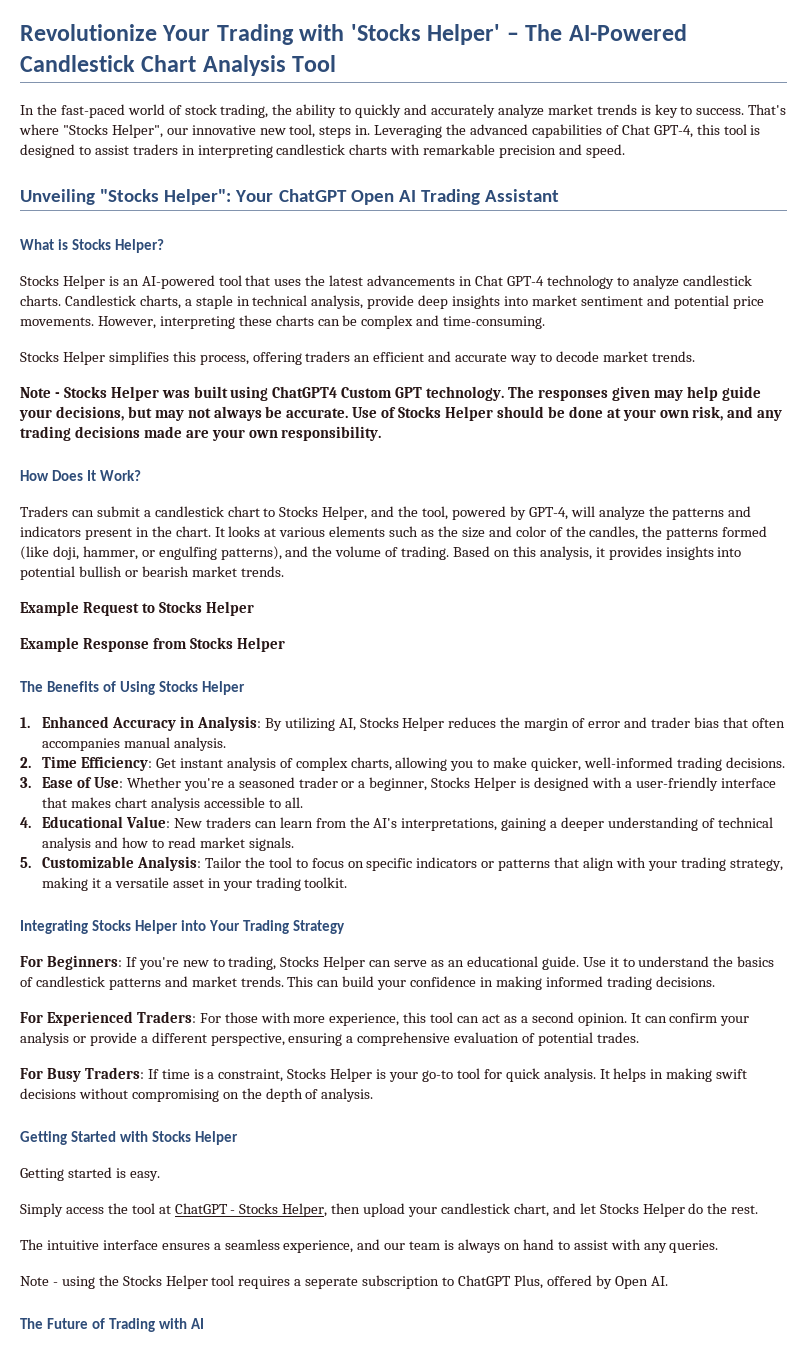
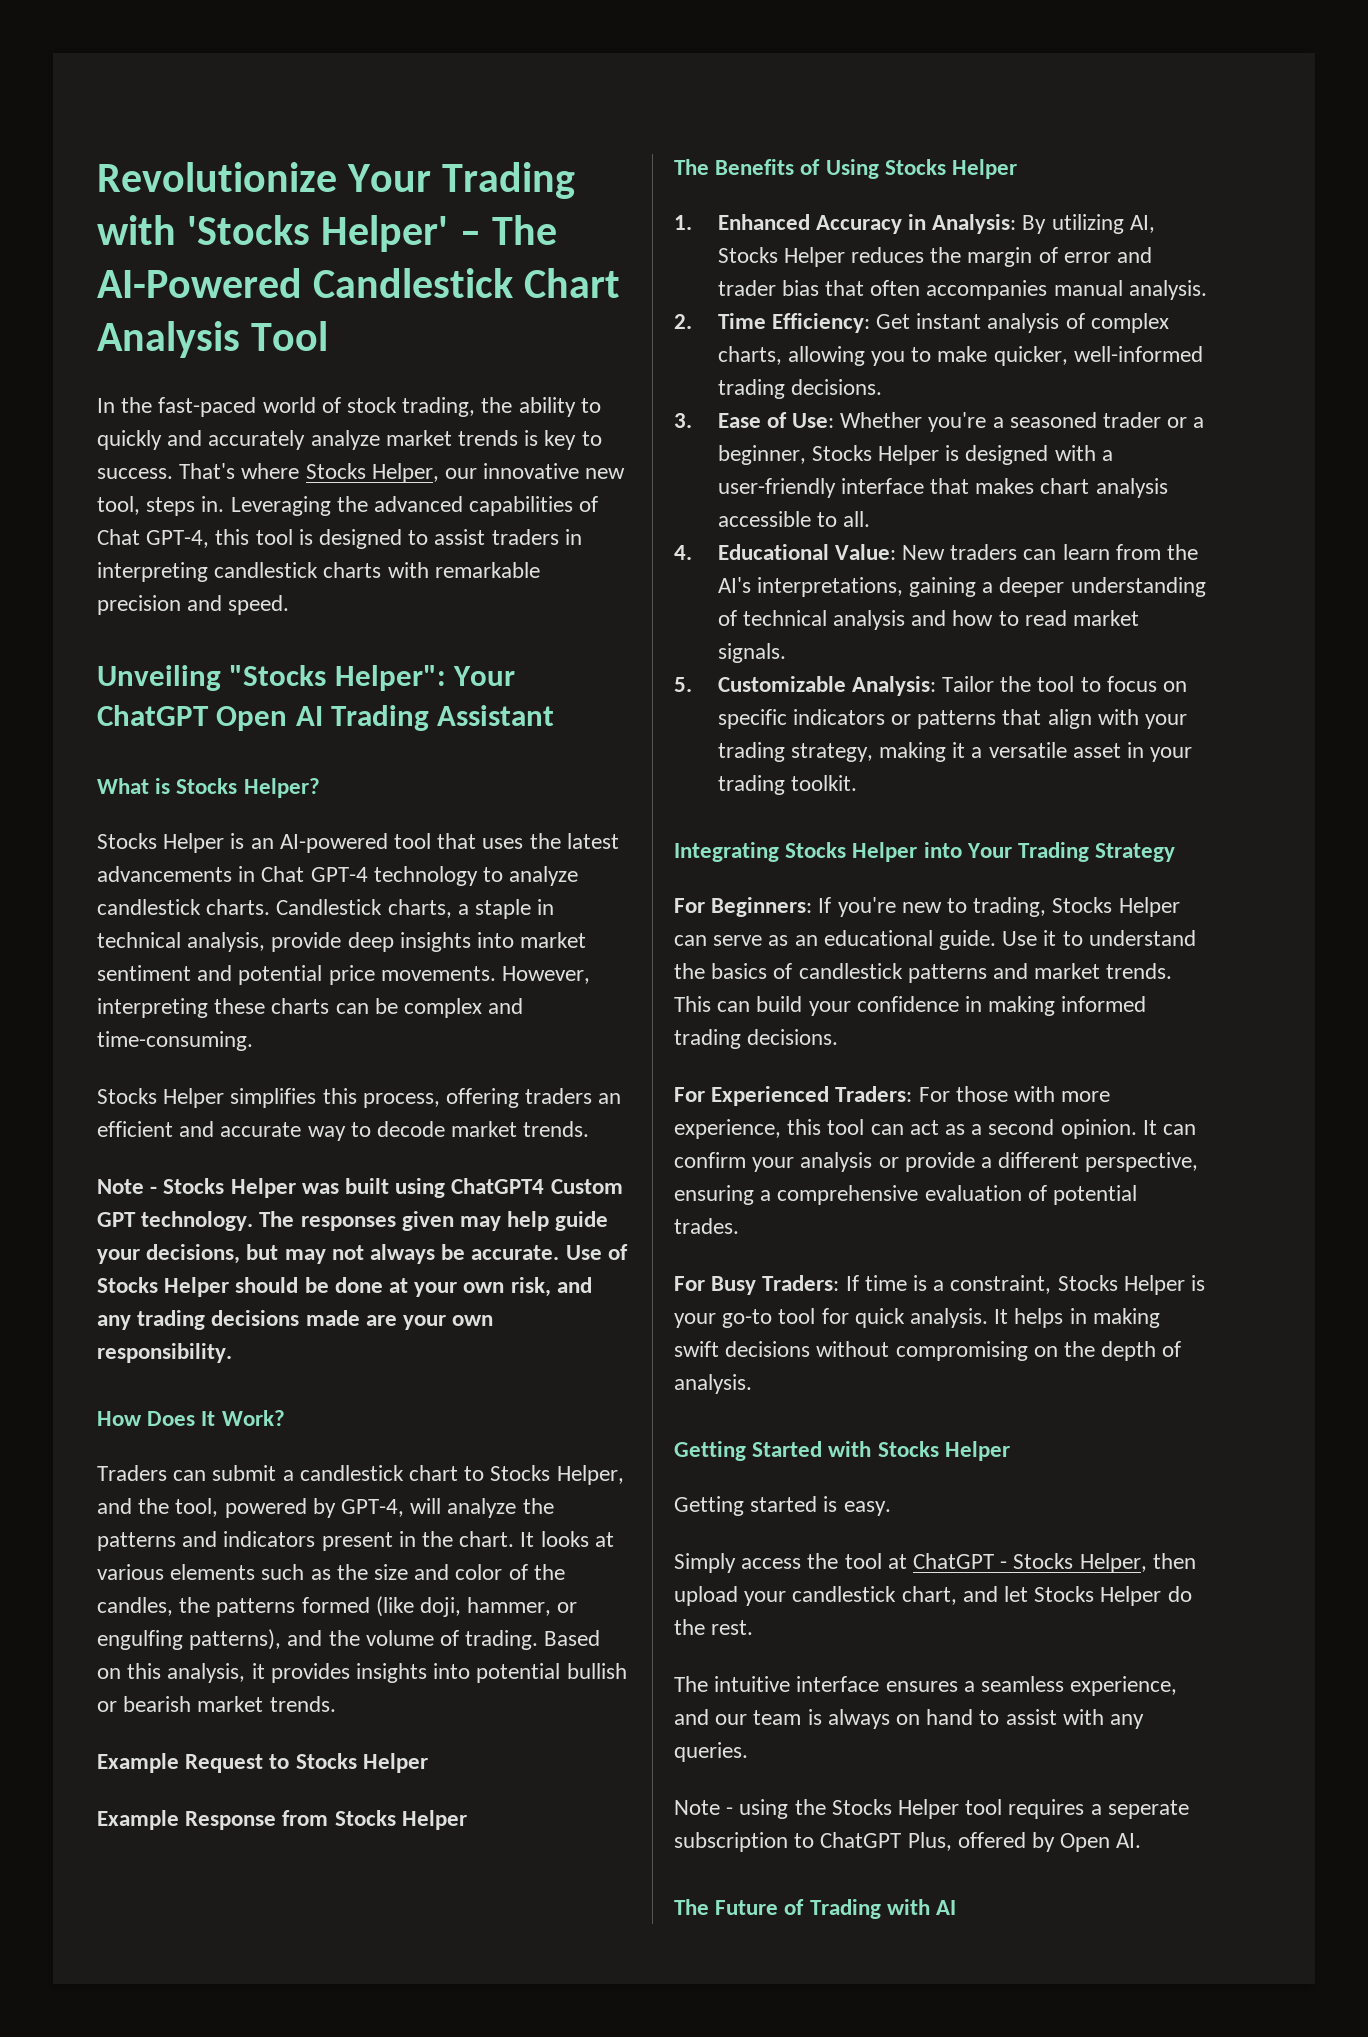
- That's where "Stocks Helper", our innovative new tool, steps in.
+ That's where Stocks Helper, our innovative new tool, steps in.

